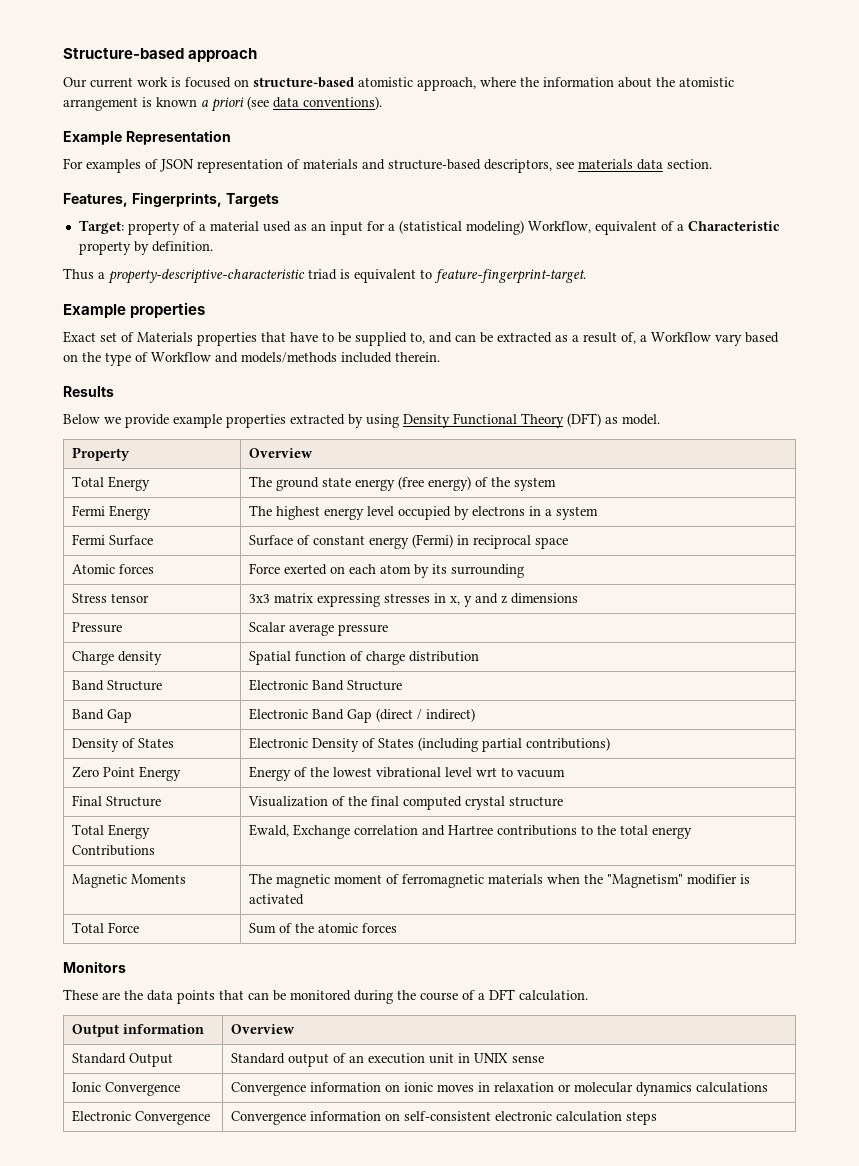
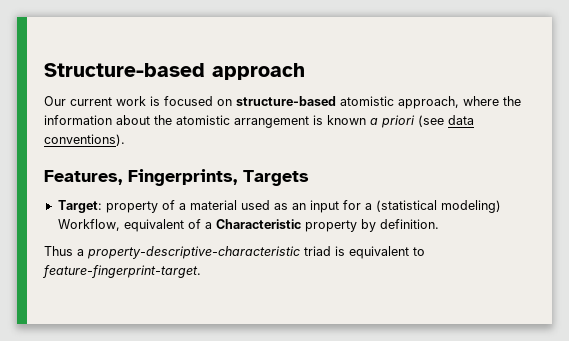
- Example Representation
- For examples of JSON representation of materials and structure-based descriptors, see materials data section.
- Example properties
- Exact set of Materials properties that have to be supplied to, and can be extracted as a result of, a Workflow vary based on the type of Workflow and models/methods included therein.
- Results
- Below we provide example properties extracted by using Density Functional Theory (DFT) as model.
- Property | Overview
- Total Energy | The ground state energy (free energy) of the system
- Fermi Energy | The highest energy level occupied by electrons in a system
- Fermi Surface | Surface of constant energy (Fermi) in reciprocal space
- Atomic forces | Force exerted on each atom by its surrounding
- Stress tensor | 3x3 matrix expressing stresses in x, y and z dimensions
- Pressure | Scalar average pressure
- Charge density | Spatial function of charge distribution
- Band Structure | Electronic Band Structure
- Band Gap | Electronic Band Gap (direct / indirect)
- Density of States | Electronic Density of States (including partial contributions)
- Zero Point Energy | Energy of the lowest vibrational level wrt to vacuum
- Final Structure | Visualization of the final computed crystal structure
- Total Energy Contributions | Ewald, Exchange correlation and Hartree contributions to the total energy
- Magnetic Moments | The magnetic moment of ferromagnetic materials when the "Magnetism" modifier is activated
- Total Force | Sum of the atomic forces
- Monitors
- These are the data points that can be monitored during the course of a DFT calculation.
- Output information | Overview
- Standard Output | Standard output of an execution unit in UNIX sense
- Ionic Convergence | Convergence information on ionic moves in relaxation or molecular dynamics calculations
- Electronic Convergence | Convergence information on self-consistent electronic calculation steps

